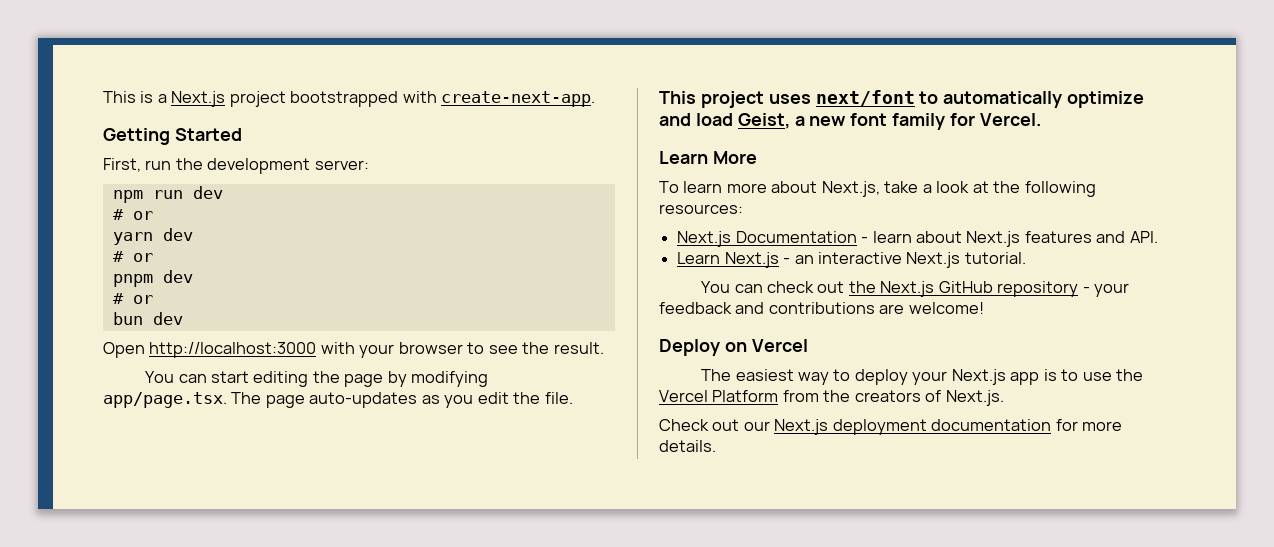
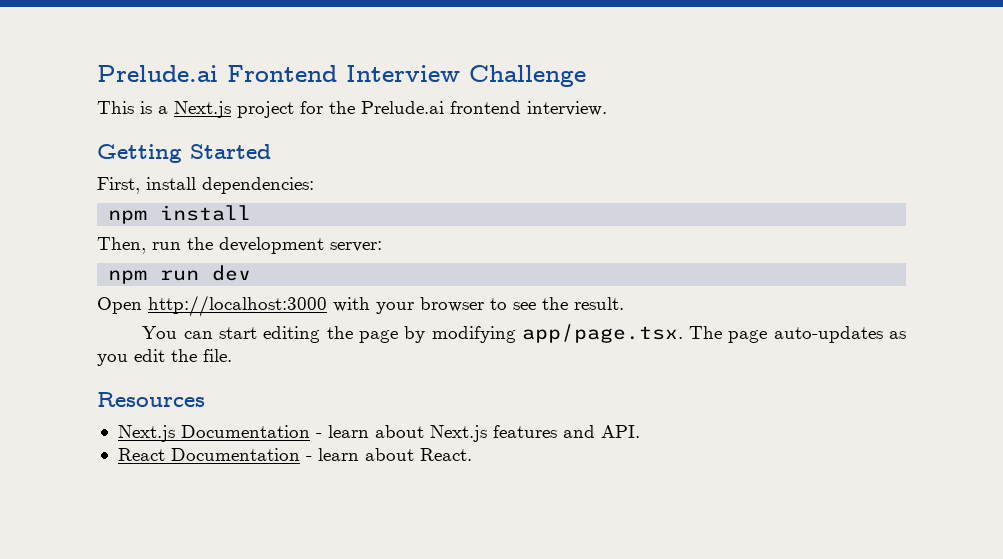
+ Prelude.ai Frontend Interview Challenge
- This is a Next.js project bootstrapped with create-next-app.
+ This is a Next.js project for the Prelude.ai frontend interview.
  Getting Started
- First, run the development server:
+ First, install dependencies:
+ npm install
+ Then, run the development server:
  npm run dev
- # or
- yarn dev
- # or
- pnpm dev
- # or
- bun dev
- This project uses next/font to automatically optimize and load Geist, a new font family for Vercel.
- Learn More
- To learn more about Next.js, take a look at the following resources:
+ Resources
- Learn Next.js - an interactive Next.js tutorial.
- You can check out the Next.js GitHub repository - your feedback and contributions are welcome!
- Deploy on Vercel
- The easiest way to deploy your Next.js app is to use the Vercel Platform from the creators of Next.js.
- Check out our Next.js deployment documentation for more details.
+ React Documentation - learn about React.

